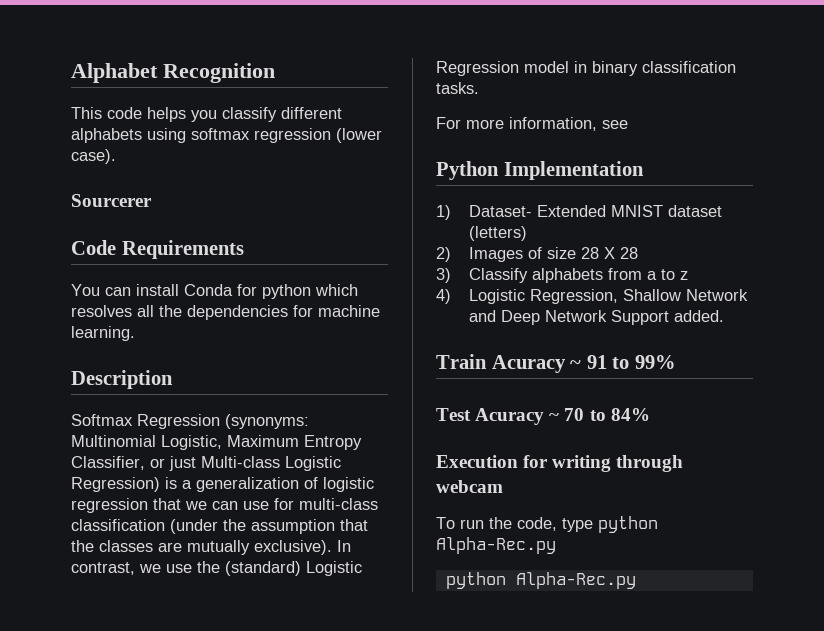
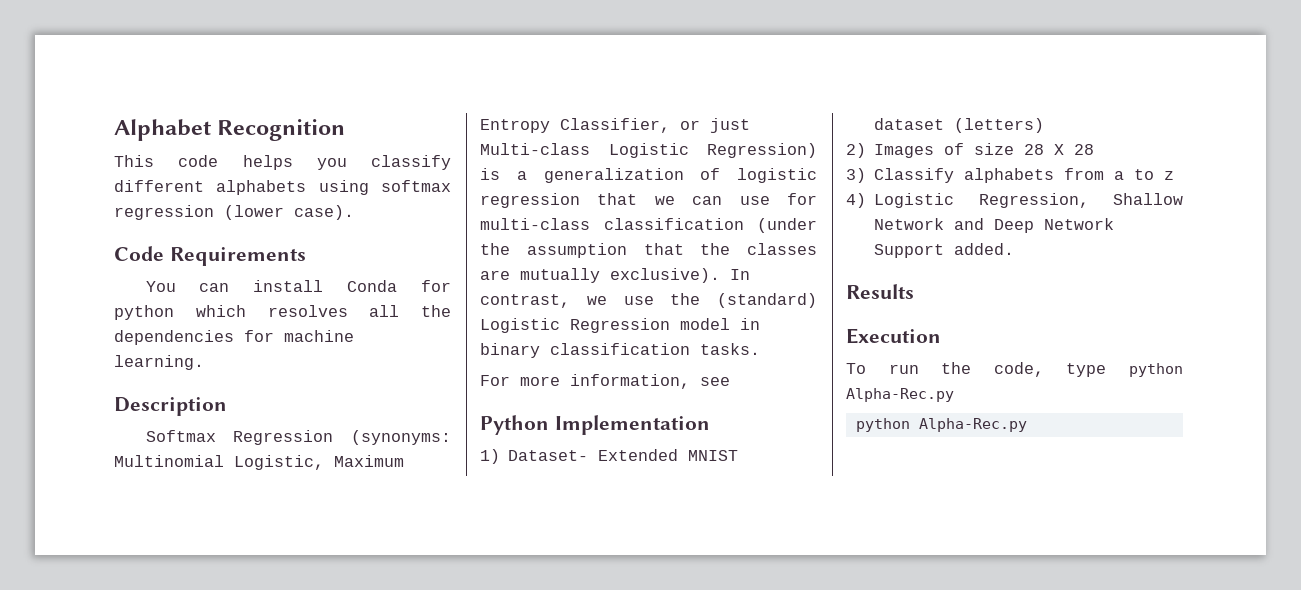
- Sourcerer
- Train Acuracy ~ 91 to 99%
- Test Acuracy ~ 70 to 84%
- Execution for writing through webcam
+ Results
+ Execution

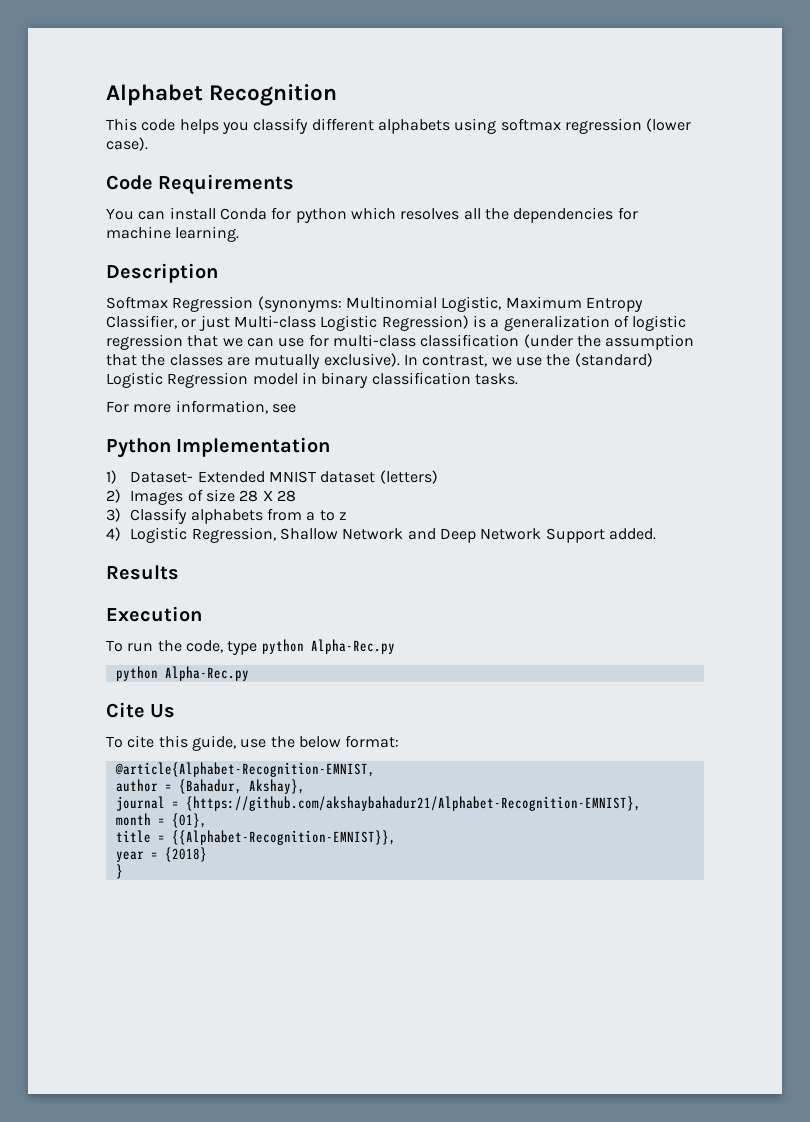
+ Cite Us
+ To cite this guide, use the below format:
+ @article{Alphabet-Recognition-EMNIST,
+ author = {Bahadur, Akshay},
+ journal = {https://github.com/akshaybahadur21/Alphabet-Recognition-EMNIST},
+ month = {01},
+ title = {{Alphabet-Recognition-EMNIST}},
+ year = {2018}
+ }

